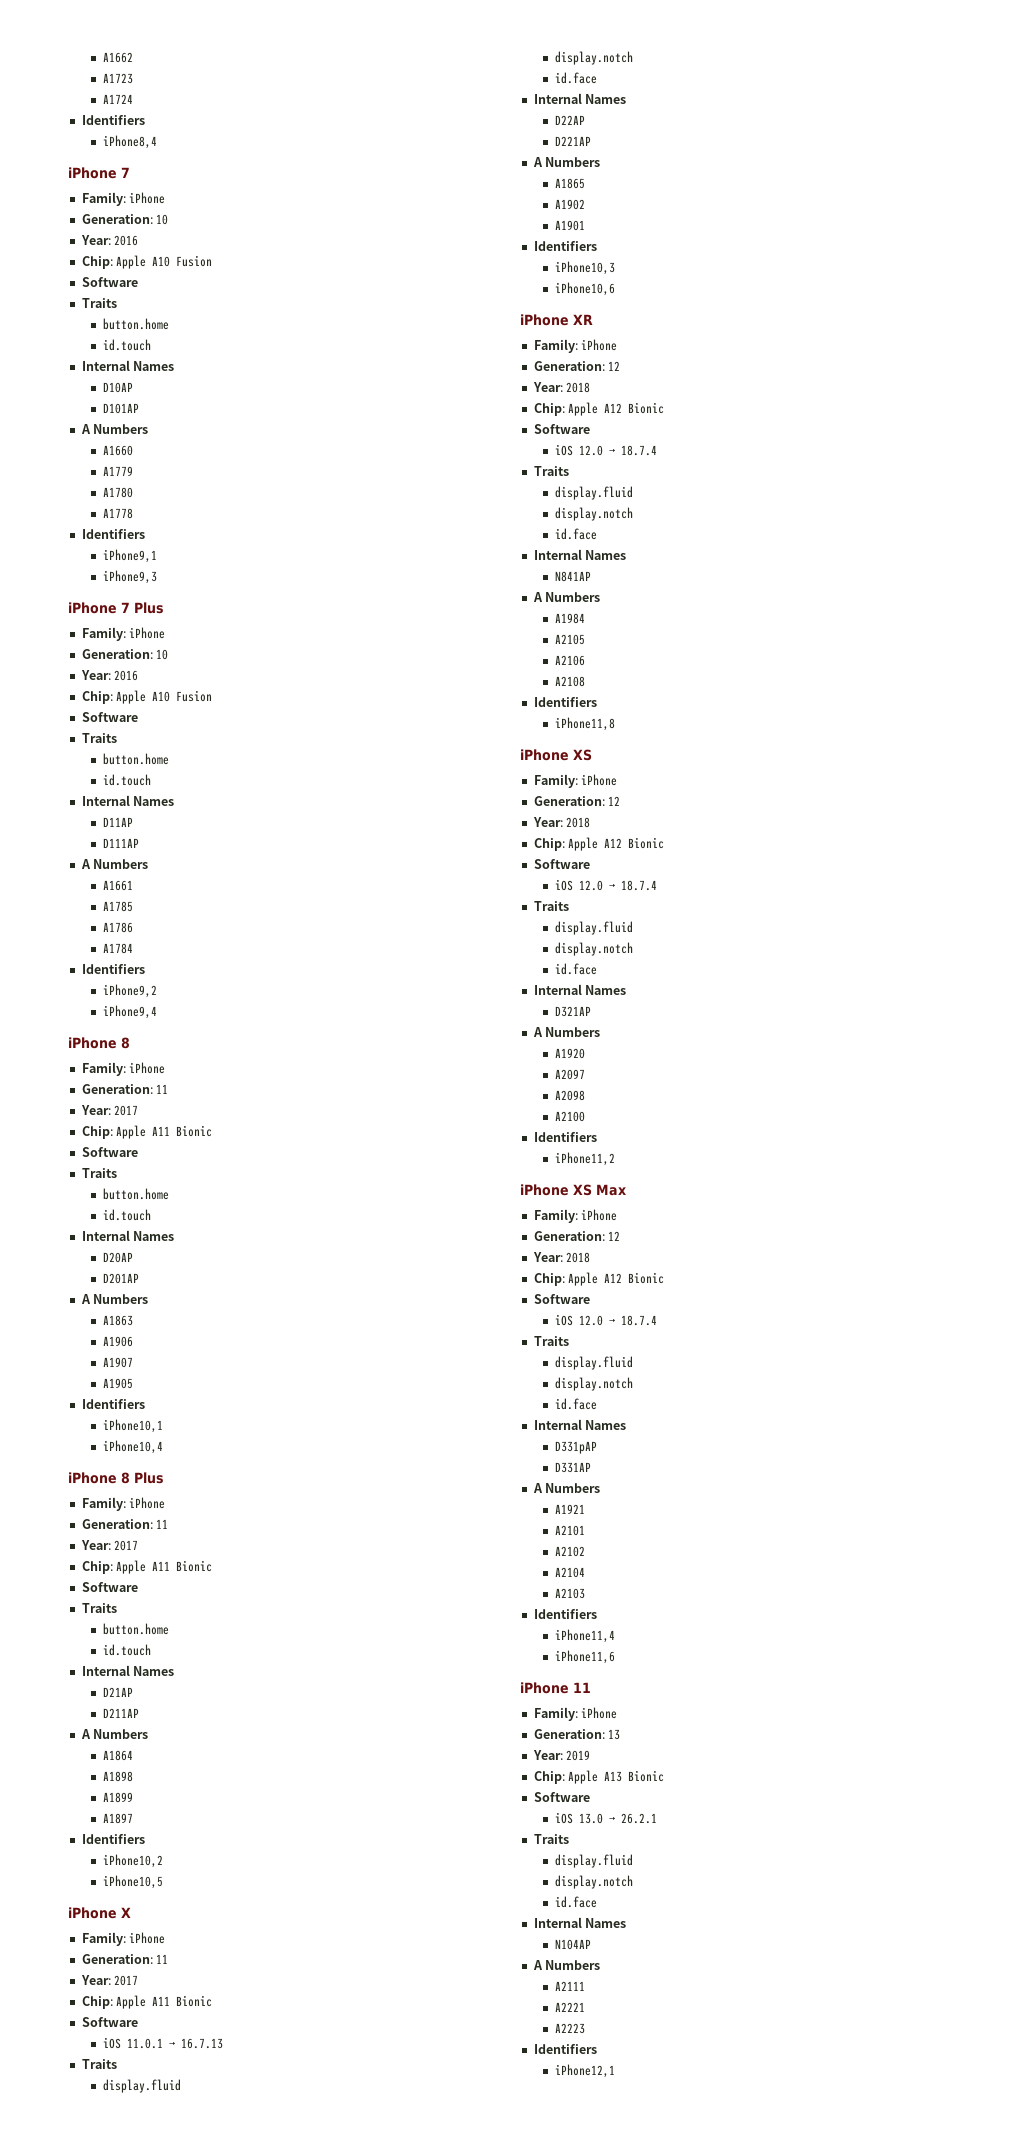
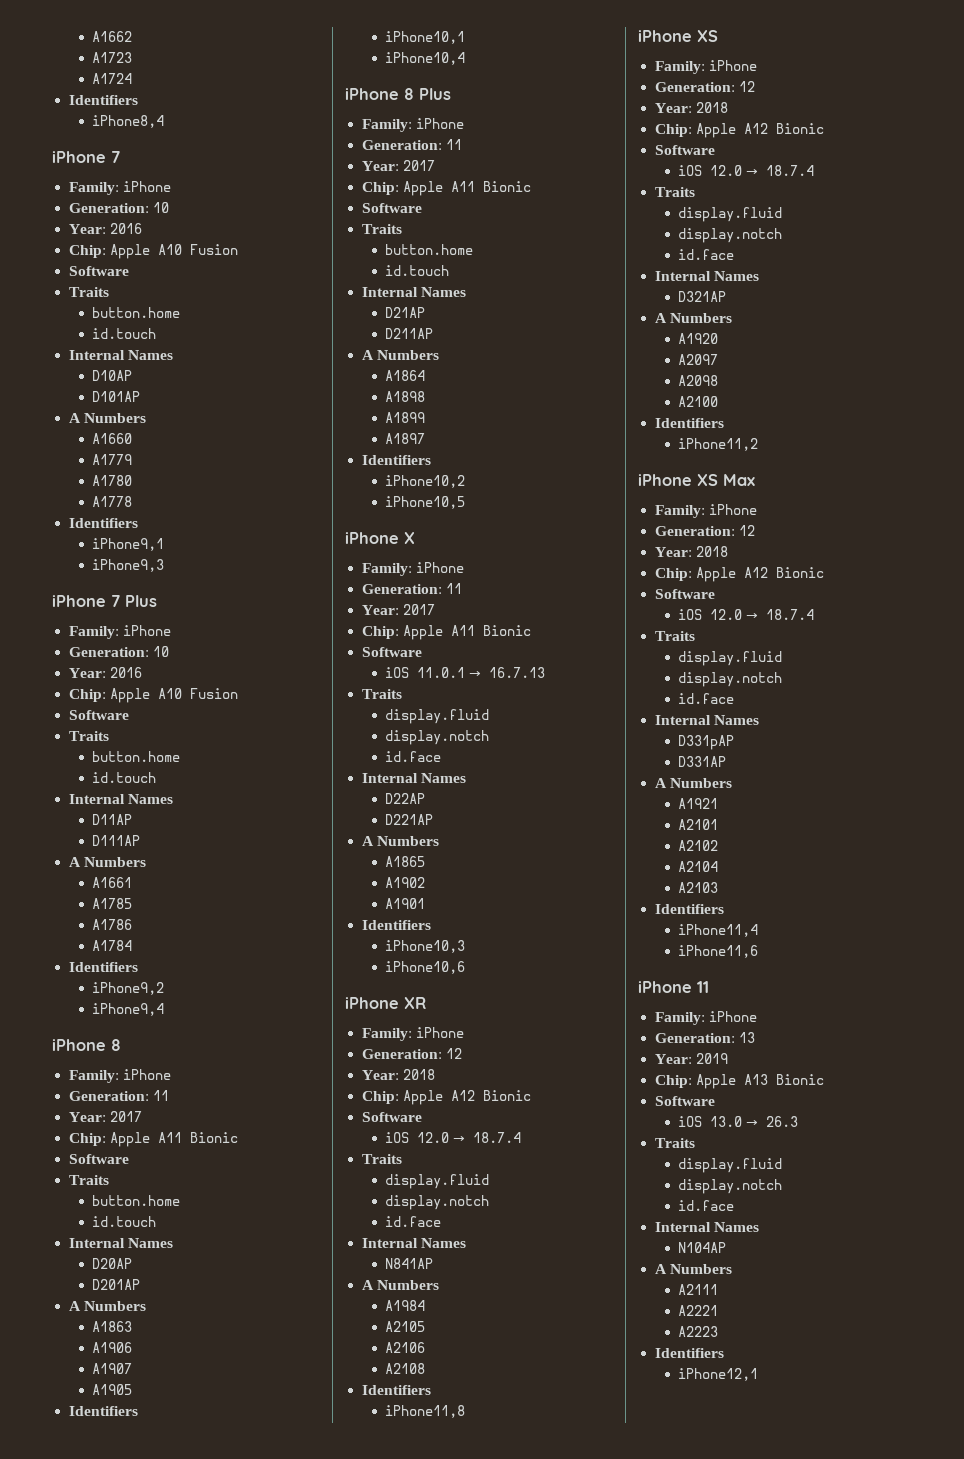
- iOS 13.0 → 26.2.1
+ iOS 13.0 → 26.3

